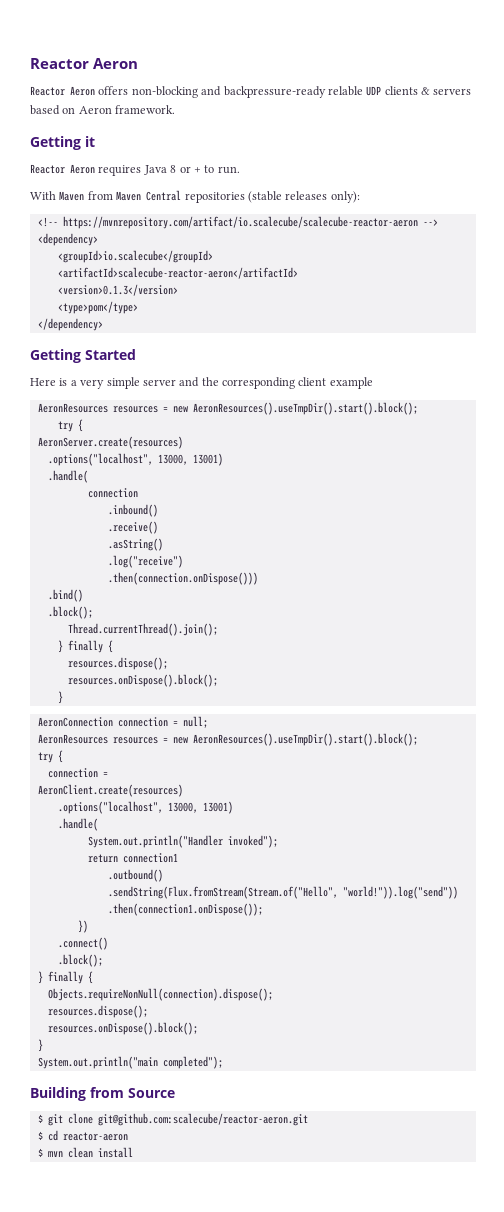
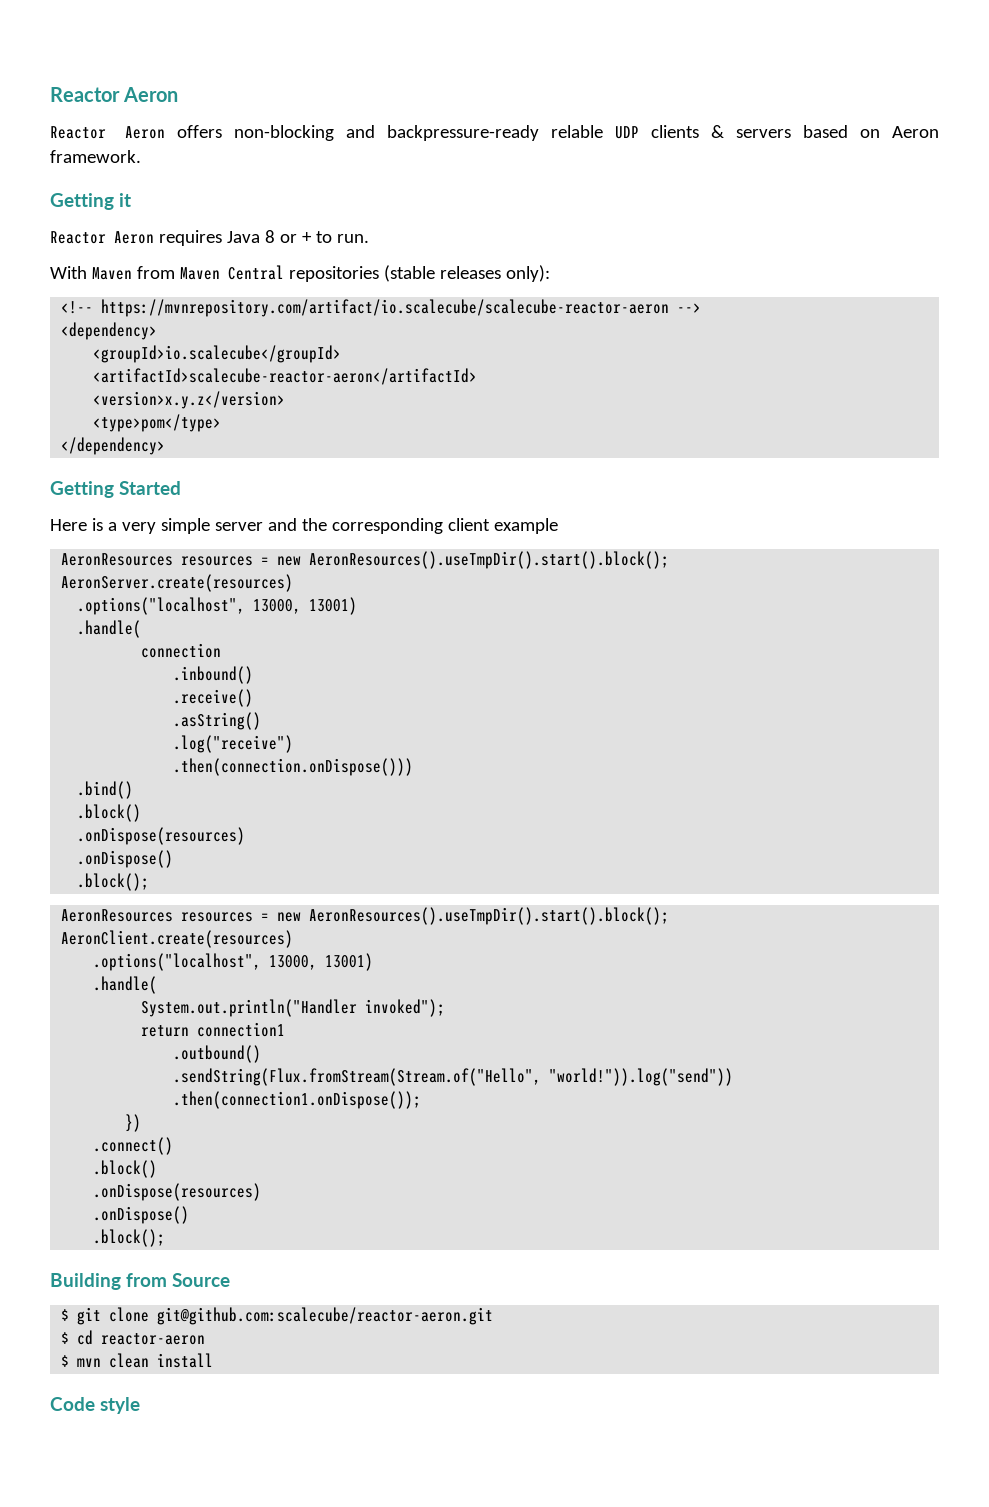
- <version>0.1.3</version>
+ <version>x.y.z</version>
  Here is a very simple server and the corresponding client example
  AeronResources resources = new AeronResources().useTmpDir().start().block();
- try {
  .bind()
+ .block()
+ .onDispose(resources)
+ .onDispose()
  .block();
- Thread.currentThread().join();
- } finally {
- resources.dispose();
- resources.onDispose().block();
- }
- AeronConnection connection = null;
  AeronResources resources = new AeronResources().useTmpDir().start().block();
- try {
- connection =
  .connect()
+ .block()
+ .onDispose(resources)
+ .onDispose()
  .block();
- } finally {
- Objects.requireNonNull(connection).dispose();
- resources.dispose();
- resources.onDispose().block();
- }
- System.out.println("main completed");
+ Code style

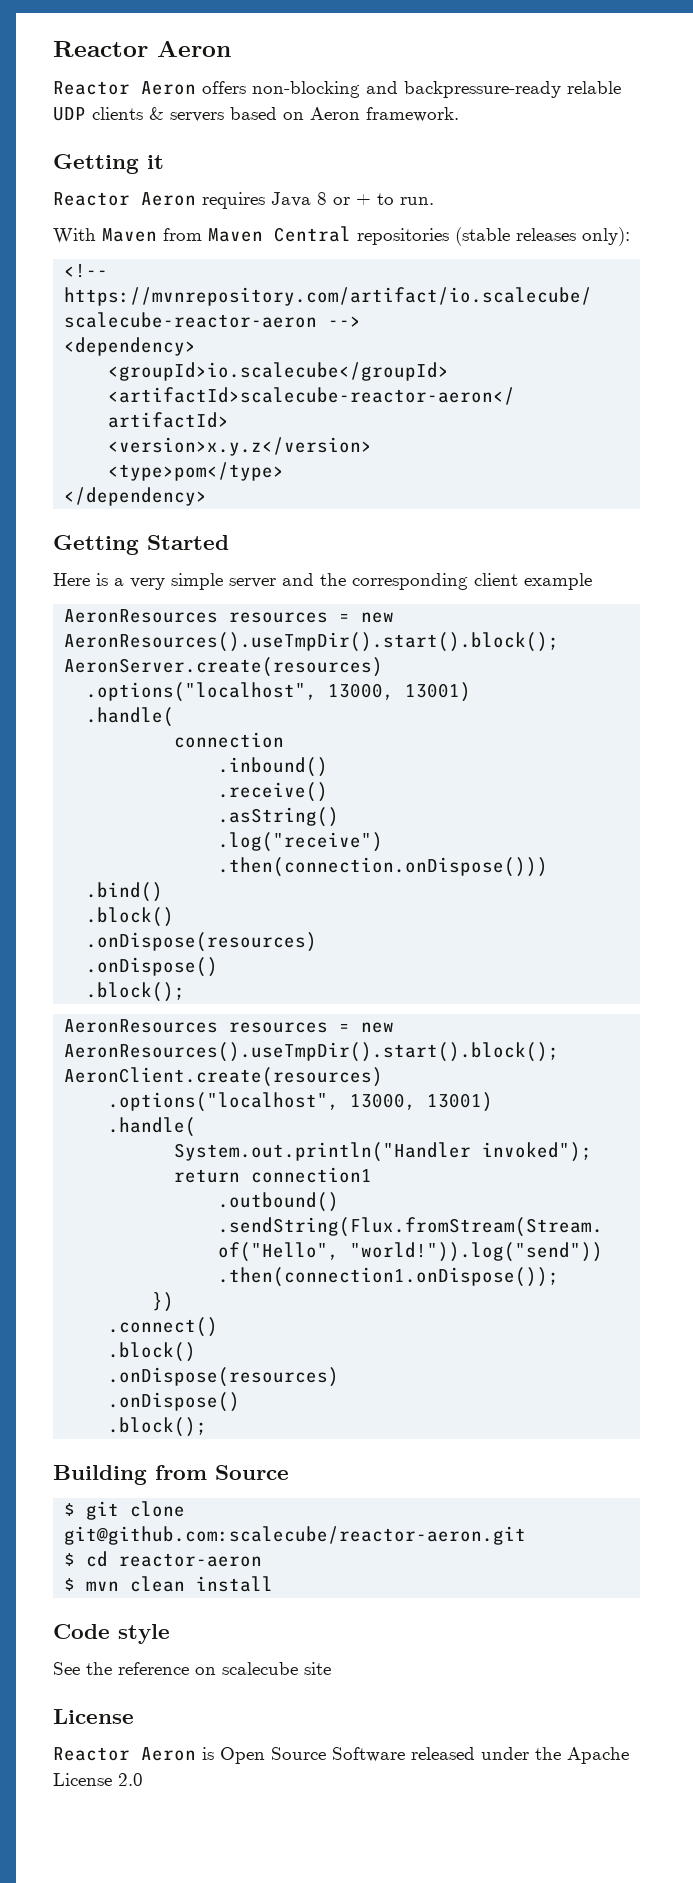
+ See the reference on scalecube site
+ License
+ Reactor Aeron is Open Source Software released under the Apache License 2.0

